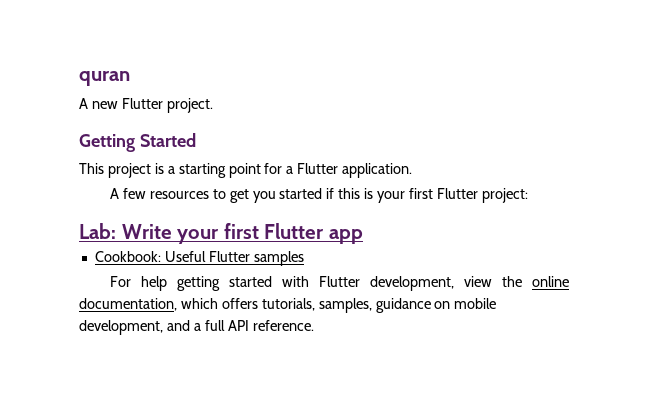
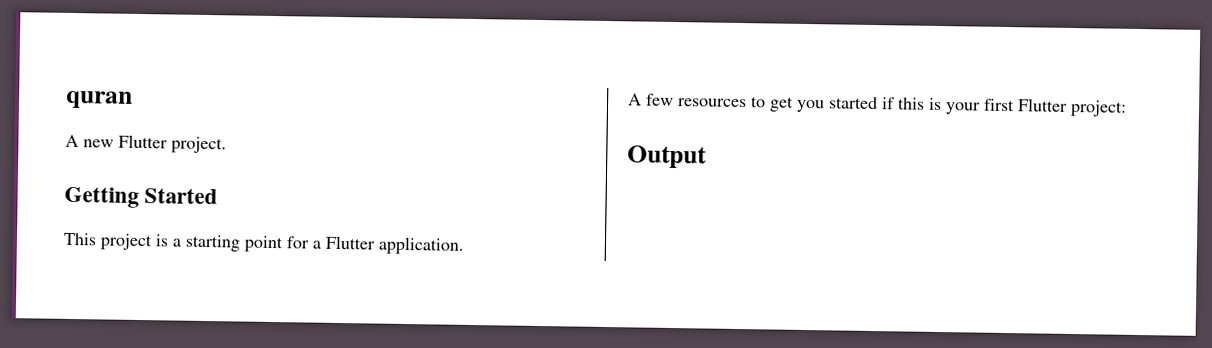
- Lab: Write your first Flutter app
- Cookbook: Useful Flutter samples
- For help getting started with Flutter development, view the online documentation, which offers tutorials, samples, guidance on mobile development, and a full API reference.
+ Output

